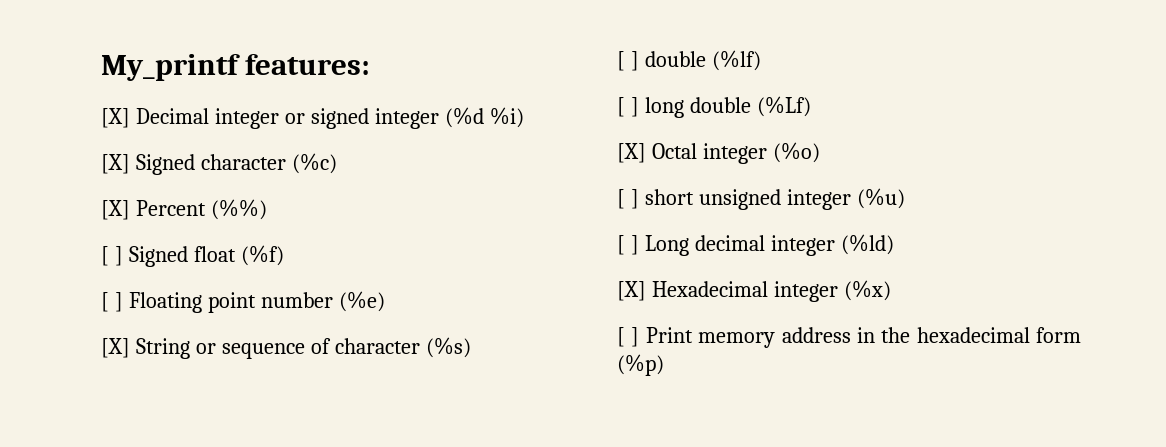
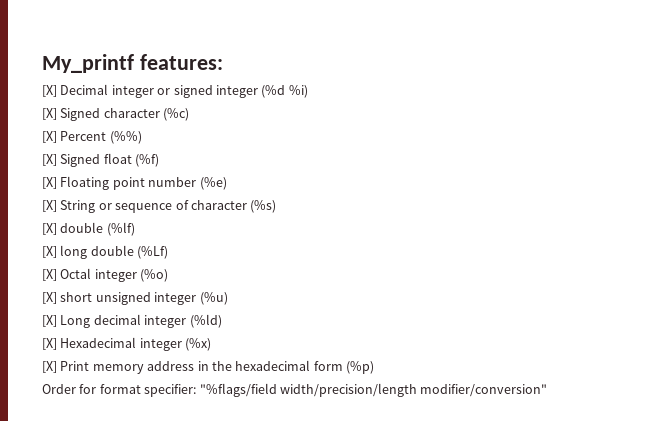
- [ ] Signed float (%f)
+ [X] Signed float (%f)
- [ ] Floating point number (%e)
+ [X] Floating point number (%e)
- [ ] double (%lf)
+ [X] double (%lf)
- [ ] long double (%Lf)
+ [X] long double (%Lf)
- [ ] short unsigned integer (%u)
+ [X] short unsigned integer (%u)
- [ ] Long decimal integer (%ld)
+ [X] Long decimal integer (%ld)
- [ ] Print memory address in the hexadecimal form (%p)
+ [X] Print memory address in the hexadecimal form (%p)
+ Order for format specifier: "%flags/field width/precision/length modifier/conversion"

